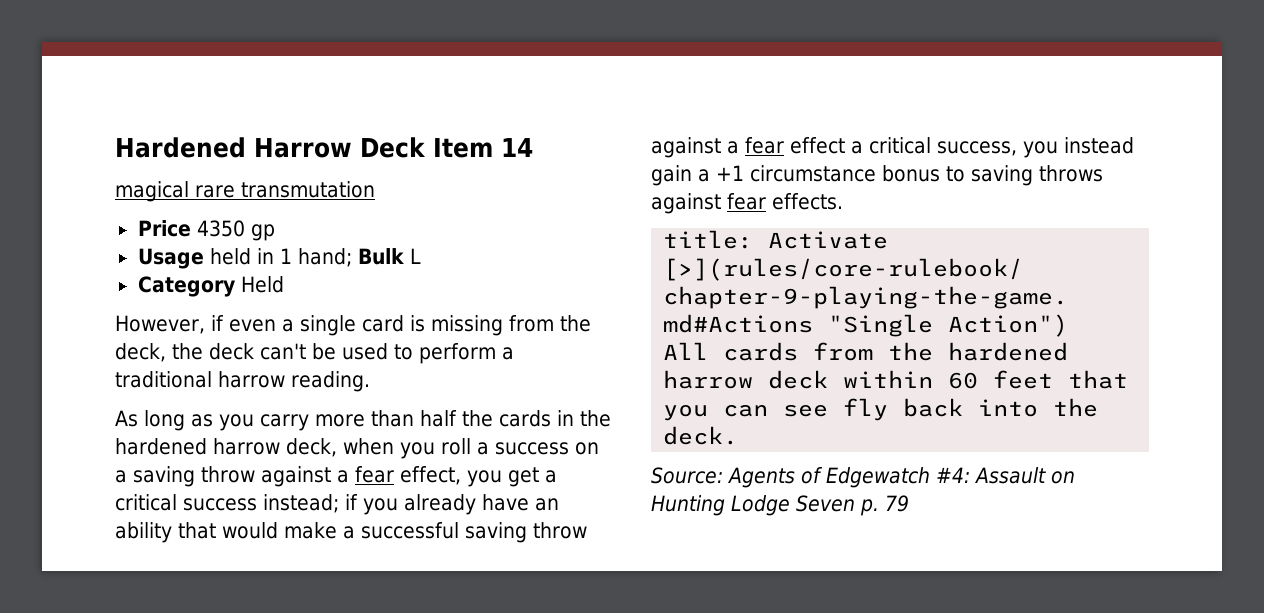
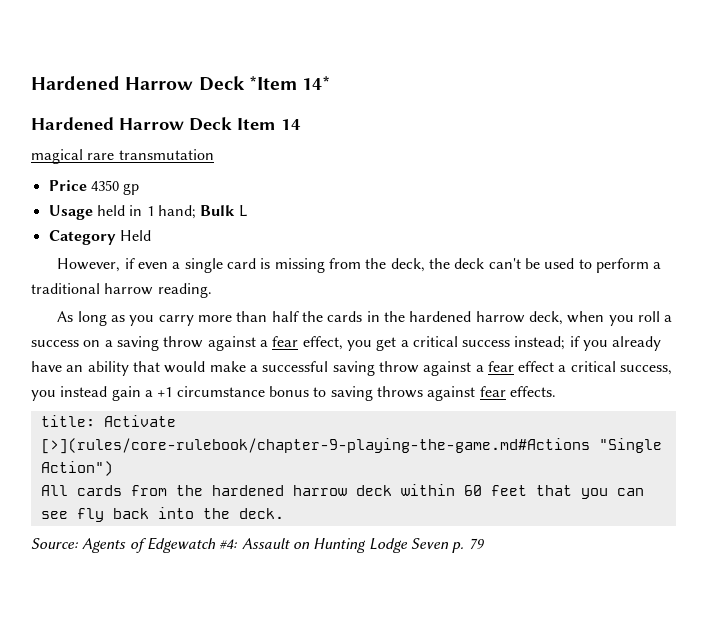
+ Hardened Harrow Deck *Item 14*

